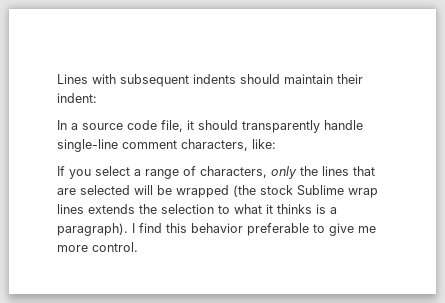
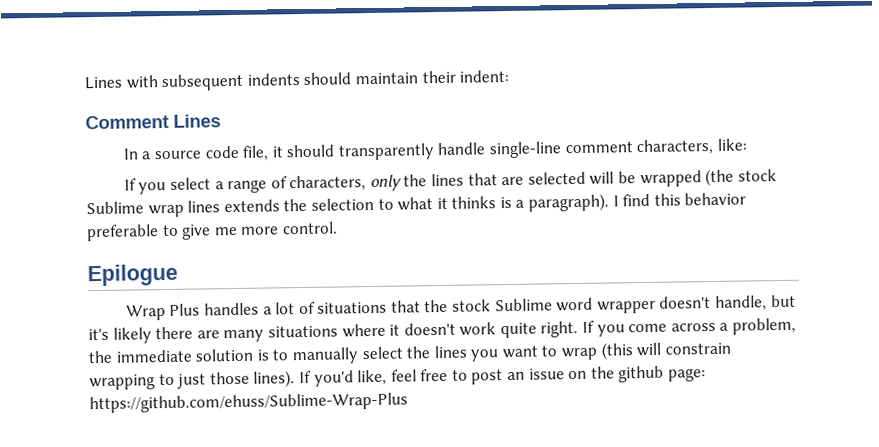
+ Comment Lines
+ Epilogue
+ Wrap Plus handles a lot of situations that the stock Sublime word wrapper doesn't handle, but it's likely there are many situations where it doesn't work quite right. If you come across a problem, the immediate solution is to manually select the lines you want to wrap (this will constrain wrapping to just those lines). If you'd like, feel free to post an issue on the github page: https://github.com/ehuss/Sublime-Wrap-Plus

